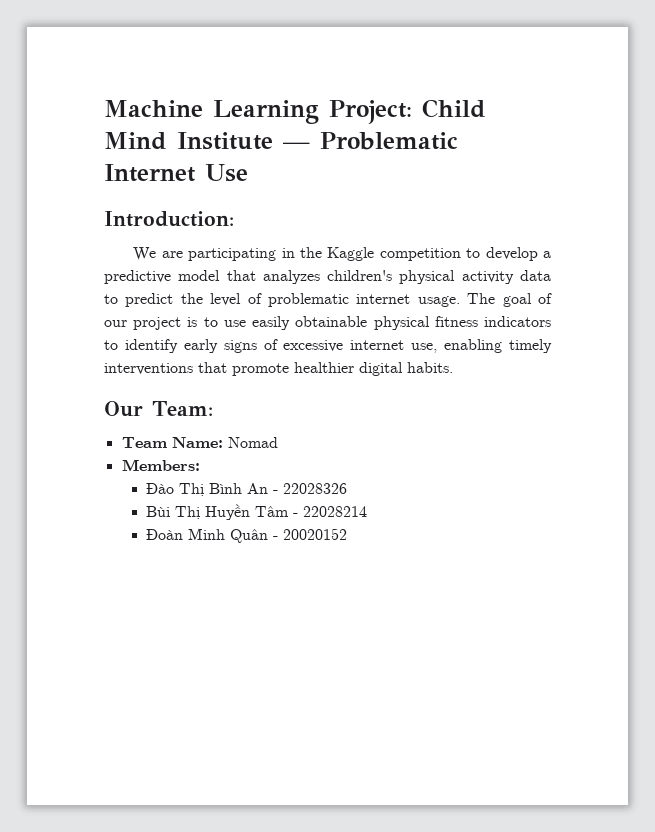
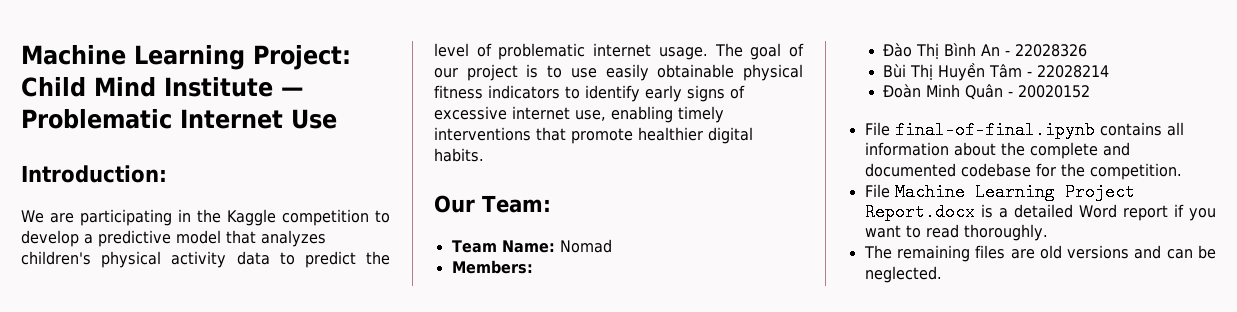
+ File final-of-final.ipynb contains all information about the complete and documented codebase for the competition.
+ File Machine Learning Project Report.docx is a detailed Word report if you want to read thoroughly.
+ The remaining files are old versions and can be neglected.

